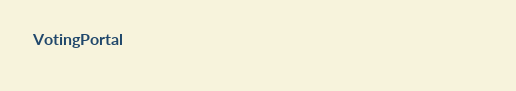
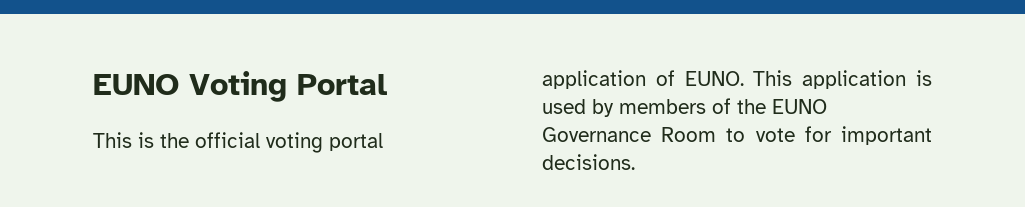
- VotingPortal
+ EUNO Voting Portal
+ This is the official voting portal application of EUNO. This application is used by members of the EUNO Governance Room to vote for important decisions.

